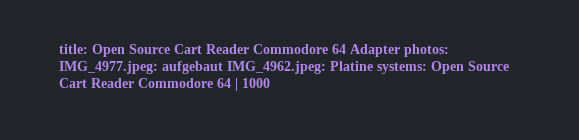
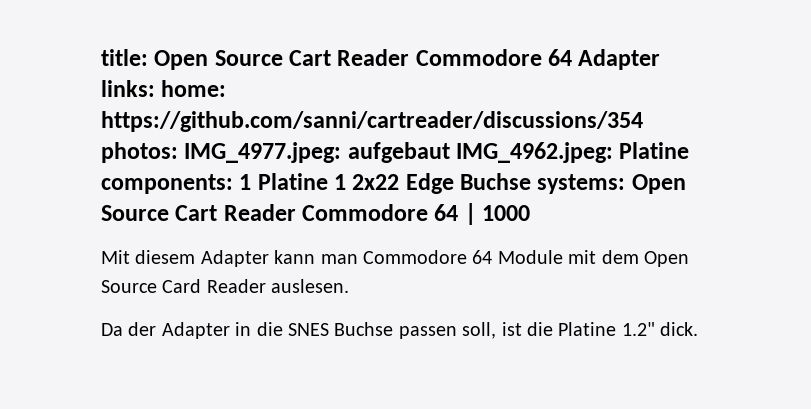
- title: Open Source Cart Reader Commodore 64 Adapter photos: IMG_4977.jpeg: aufgebaut IMG_4962.jpeg: Platine systems: Open Source Cart Reader Commodore 64 | 1000
+ title: Open Source Cart Reader Commodore 64 Adapter links: home: https://github.com/sanni/cartreader/discussions/354 photos: IMG_4977.jpeg: aufgebaut IMG_4962.jpeg: Platine components: 1 Platine 1 2x22 Edge Buchse systems: Open Source Cart Reader Commodore 64 | 1000
+ Mit diesem Adapter kann man Commodore 64 Module mit dem Open Source Card Reader auslesen.
+ Da der Adapter in die SNES Buchse passen soll, ist die Platine 1.2" dick.

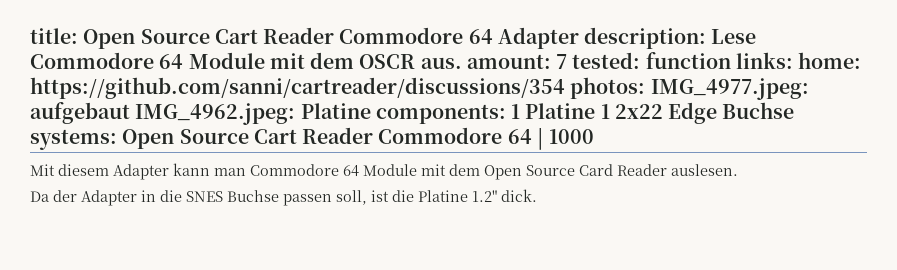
- title: Open Source Cart Reader Commodore 64 Adapter links: home: https://github.com/sanni/cartreader/discussions/354 photos: IMG_4977.jpeg: aufgebaut IMG_4962.jpeg: Platine components: 1 Platine 1 2x22 Edge Buchse systems: Open Source Cart Reader Commodore 64 | 1000
+ title: Open Source Cart Reader Commodore 64 Adapter description: Lese Commodore 64 Module mit dem OSCR aus. amount: 7 tested: function links: home: https://github.com/sanni/cartreader/discussions/354 photos: IMG_4977.jpeg: aufgebaut IMG_4962.jpeg: Platine components: 1 Platine 1 2x22 Edge Buchse systems: Open Source Cart Reader Commodore 64 | 1000

